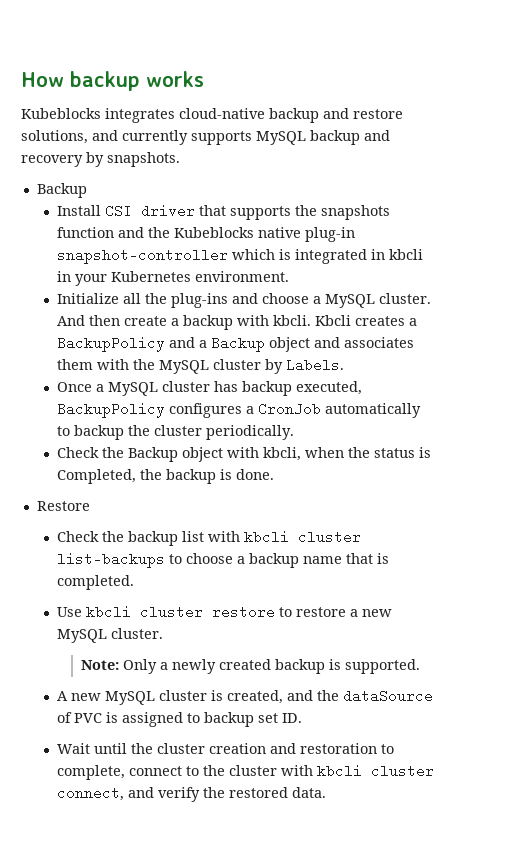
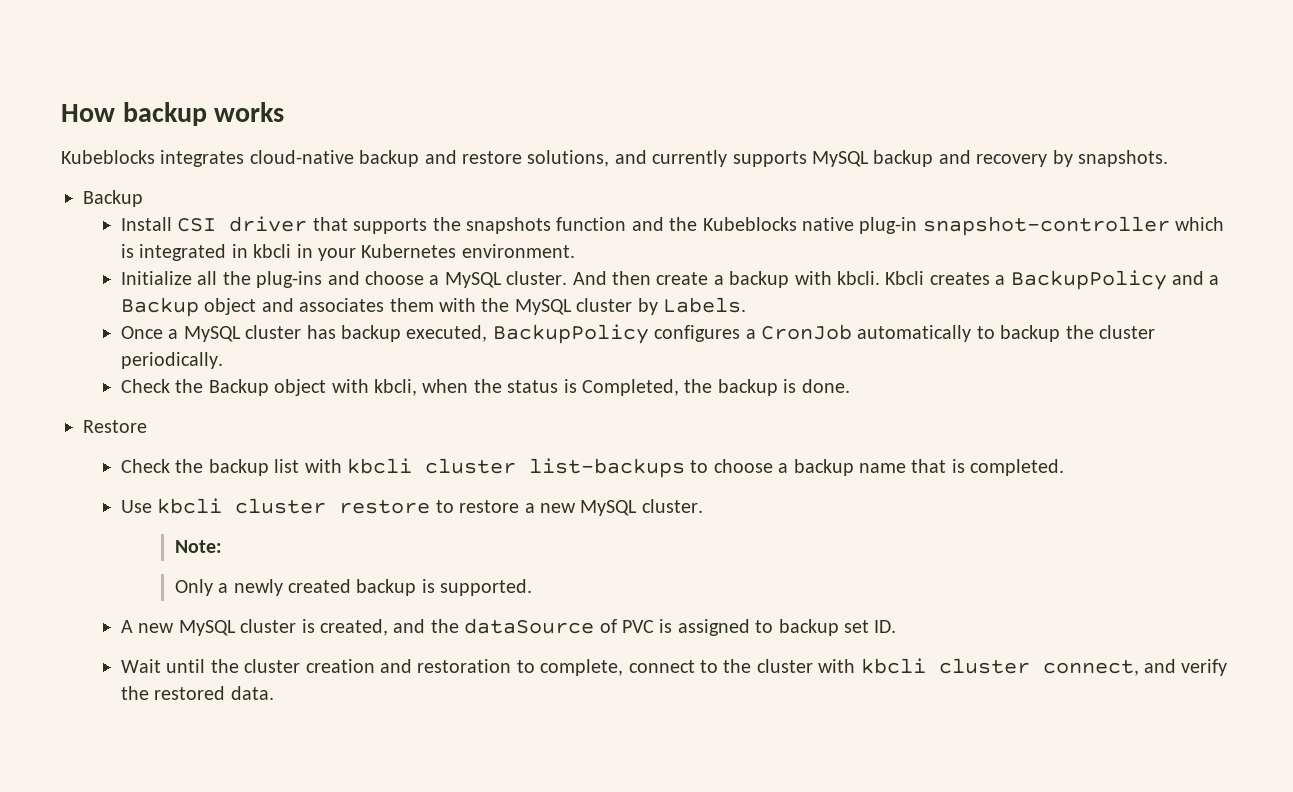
- Note: Only a newly created backup is supported.
+ Note:
+ Only a newly created backup is supported.

